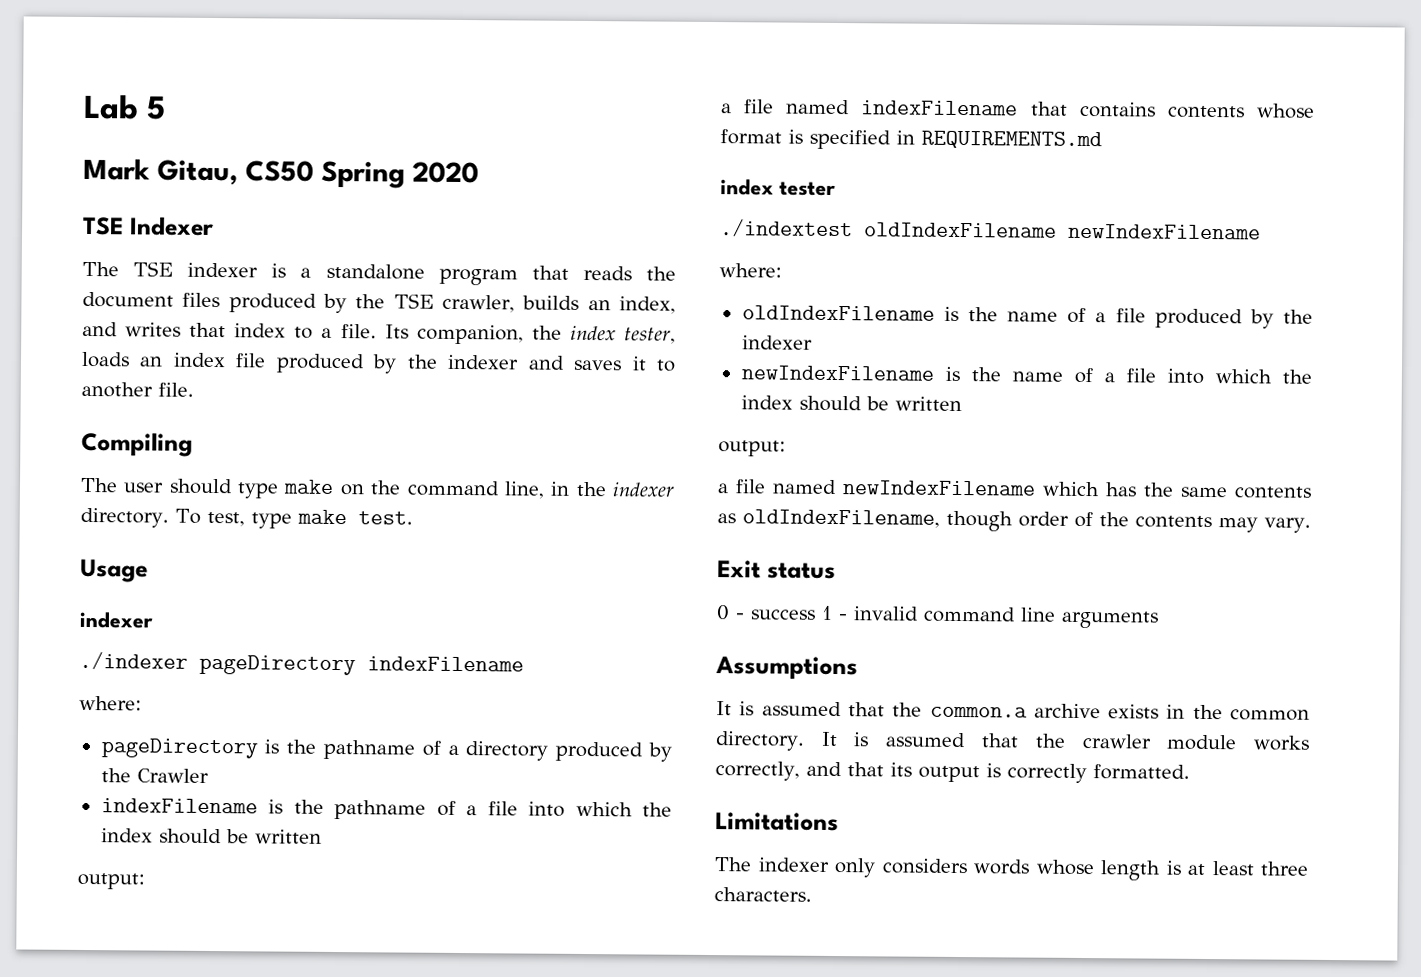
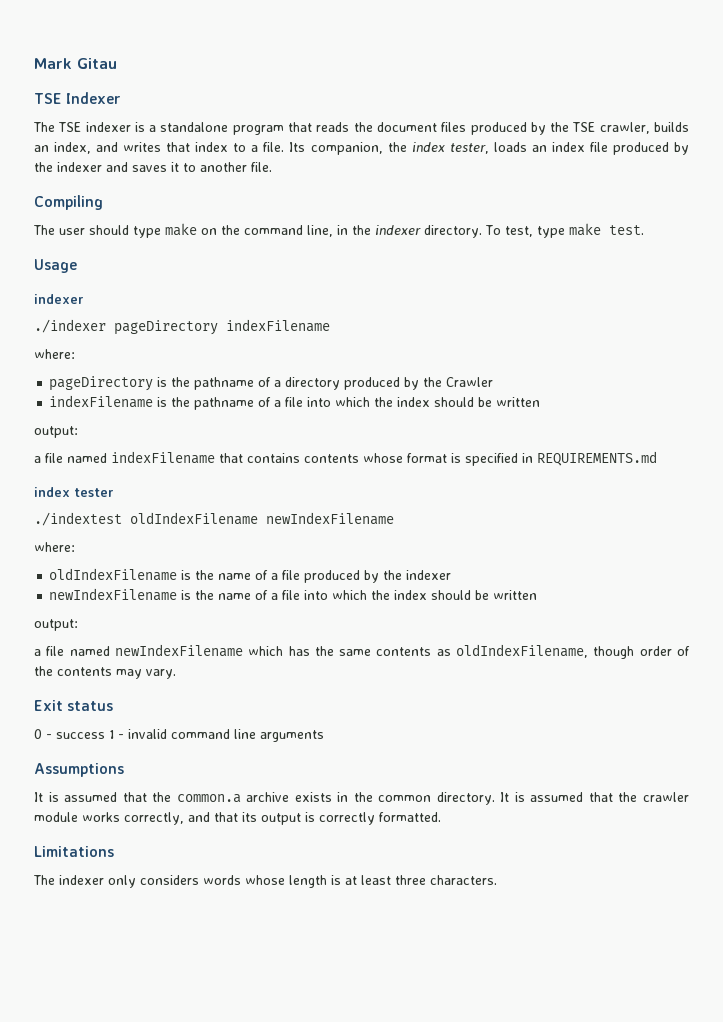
- Lab 5
- Mark Gitau, CS50 Spring 2020
+ Mark Gitau

